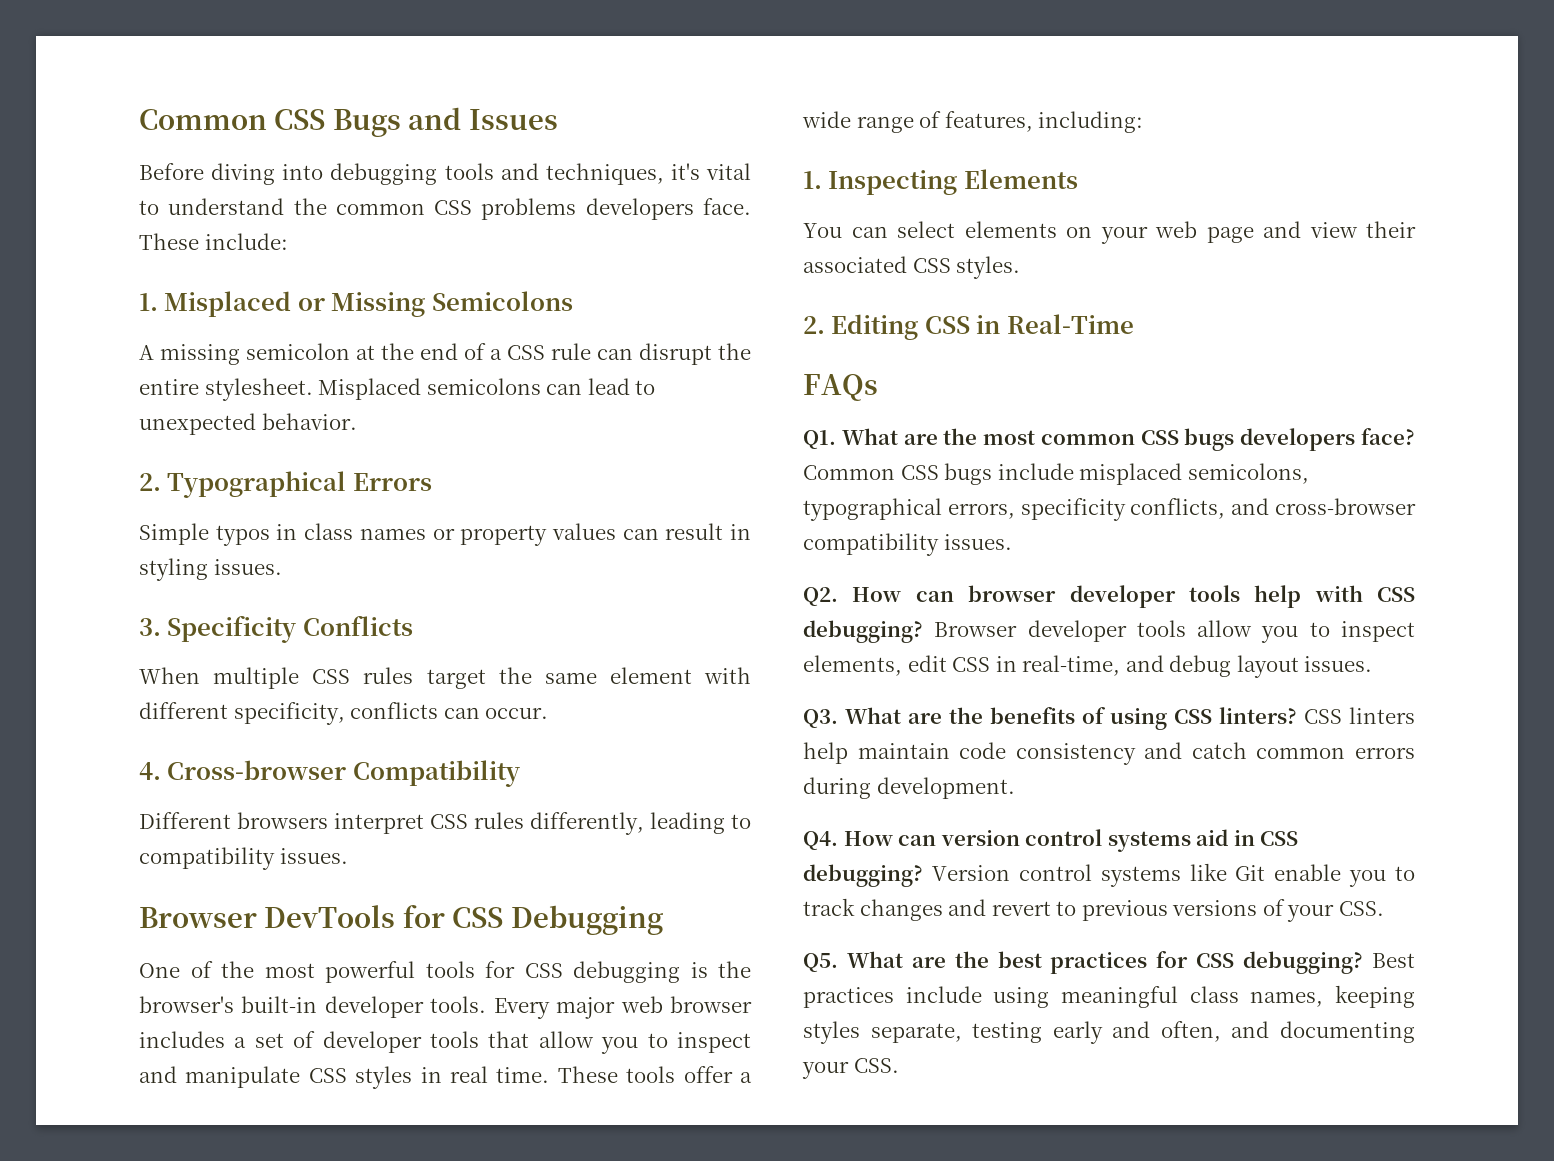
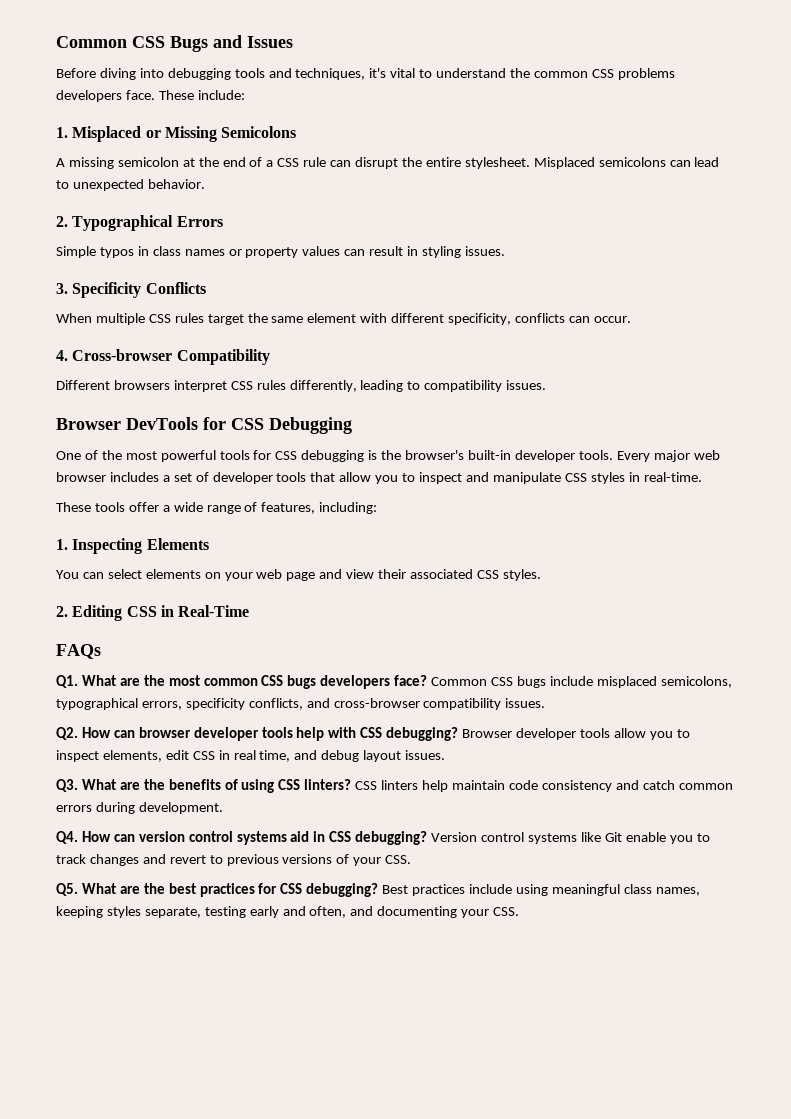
- Every major web browser includes a set of developer tools that allow you to inspect and manipulate CSS styles in real time. These tools offer a wide range of features, including:
+ Every major web browser includes a set of developer tools that allow you to inspect and manipulate CSS styles in real-time.
+ These tools offer a wide range of features, including:
- Browser developer tools allow you to inspect elements, edit CSS in real-time, and debug layout issues.
+ Browser developer tools allow you to inspect elements, edit CSS in real time, and debug layout issues.

